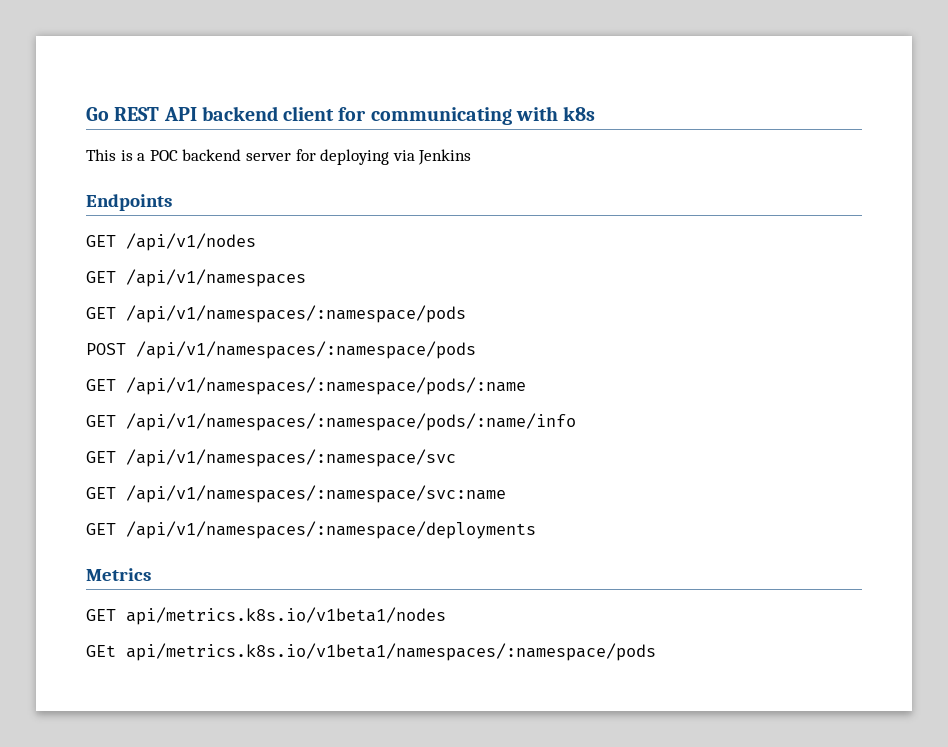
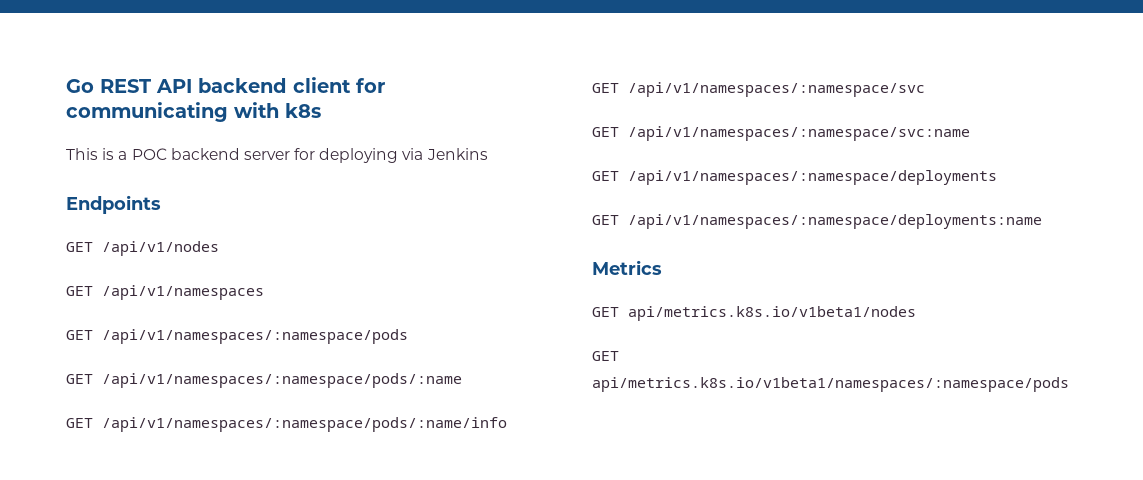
- POST /api/v1/namespaces/:namespace/pods
+ GET /api/v1/namespaces/:namespace/deployments:name
- GEt api/metrics.k8s.io/v1beta1/namespaces/:namespace/pods
+ GET api/metrics.k8s.io/v1beta1/namespaces/:namespace/pods

